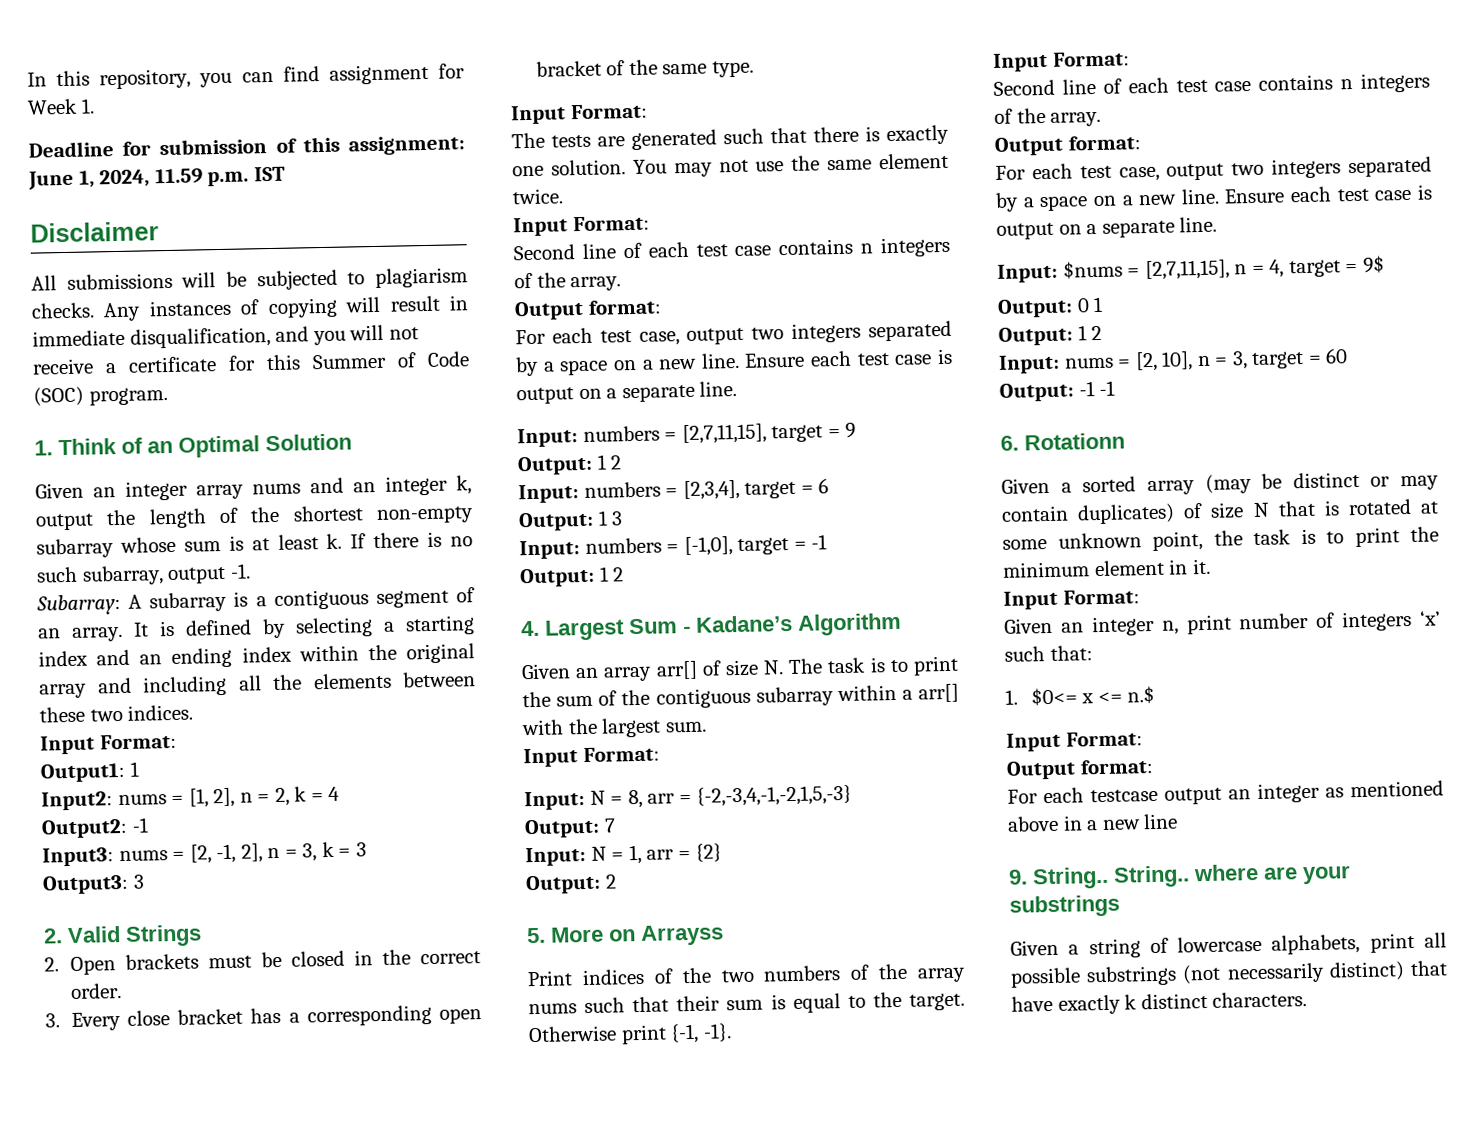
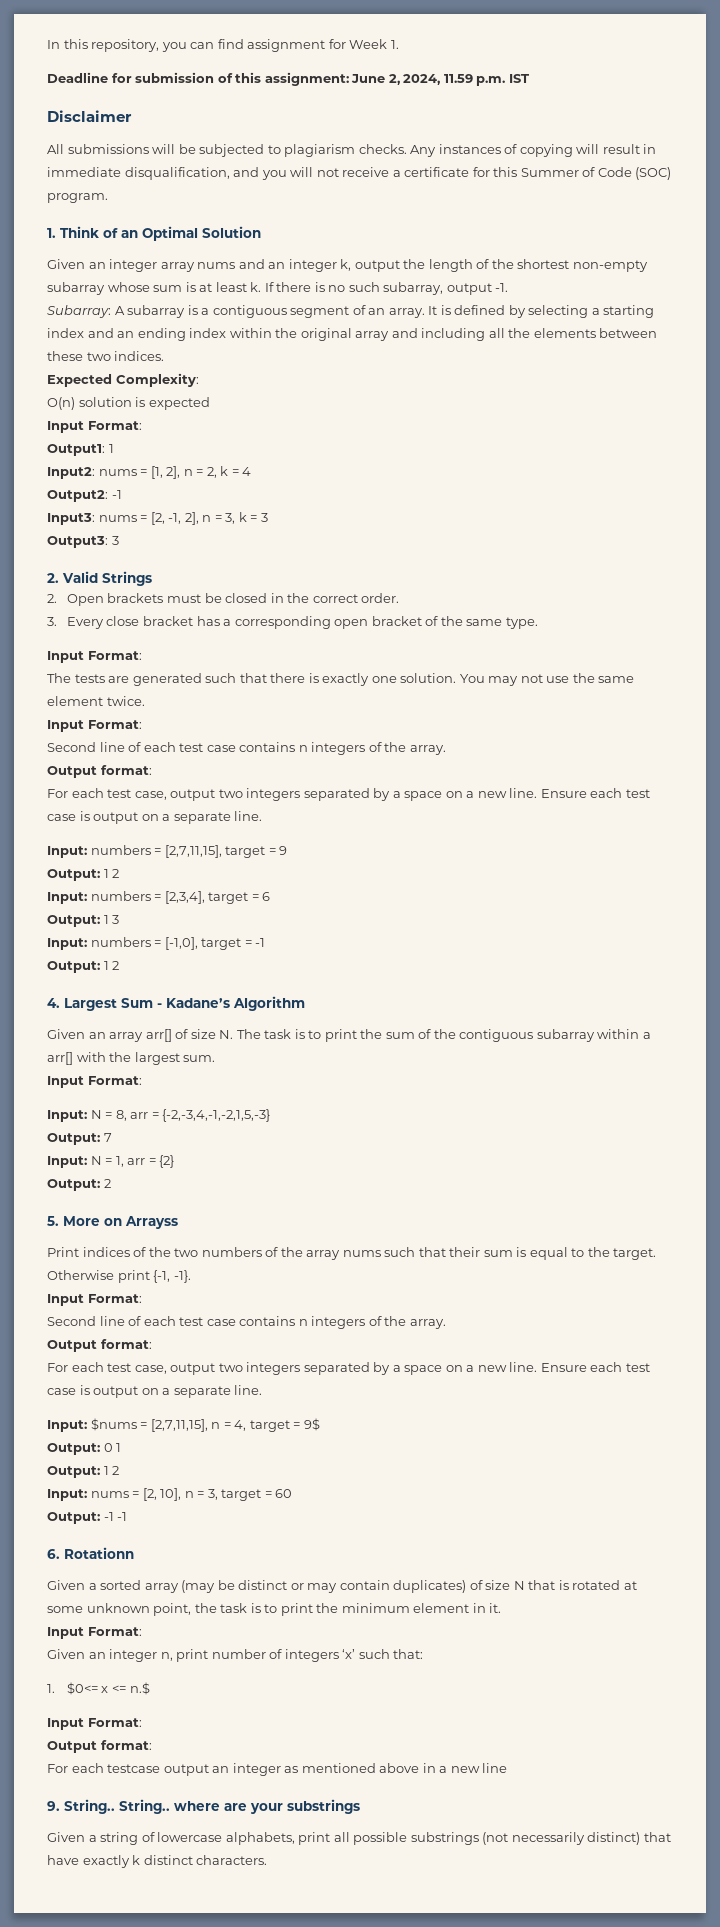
- Deadline for submission of this assignment: June 1, 2024, 11.59 p.m. IST
+ Deadline for submission of this assignment: June 2, 2024, 11.59 p.m. IST
+ Expected Complexity:
+ O(n) solution is expected

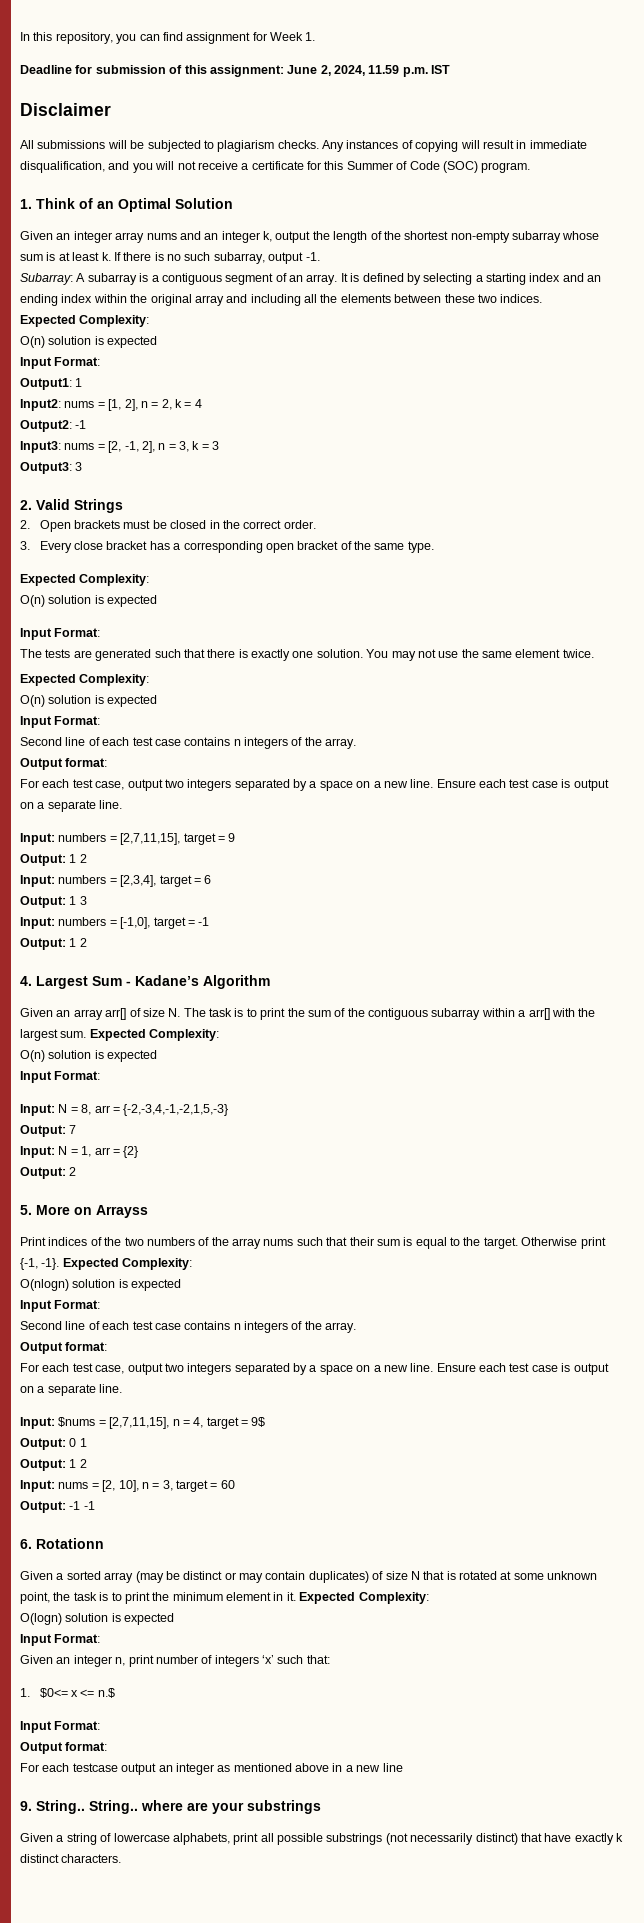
  3. Every close bracket has a corresponding open bracket of the same type.
+ Expected Complexity:
+ O(n) solution is expected
  You may not use the same element twice.
+ Expected Complexity:
+ O(n) solution is expected
- Given an array arr[] of size N. The task is to print the sum of the contiguous subarray within a arr[] with the largest sum.
+ Given an array arr[] of size N. The task is to print the sum of the contiguous subarray within a arr[] with the largest sum. Expected Complexity:
+ O(n) solution is expected
- Otherwise print {-1, -1}.
+ Otherwise print {-1, -1}. Expected Complexity:
+ O(nlogn) solution is expected
- Given a sorted array (may be distinct or may contain duplicates) of size N that is rotated at some unknown point, the task is to print the minimum element in it.
+ Given a sorted array (may be distinct or may contain duplicates) of size N that is rotated at some unknown point, the task is to print the minimum element in it. Expected Complexity:
+ O(logn) solution is expected

